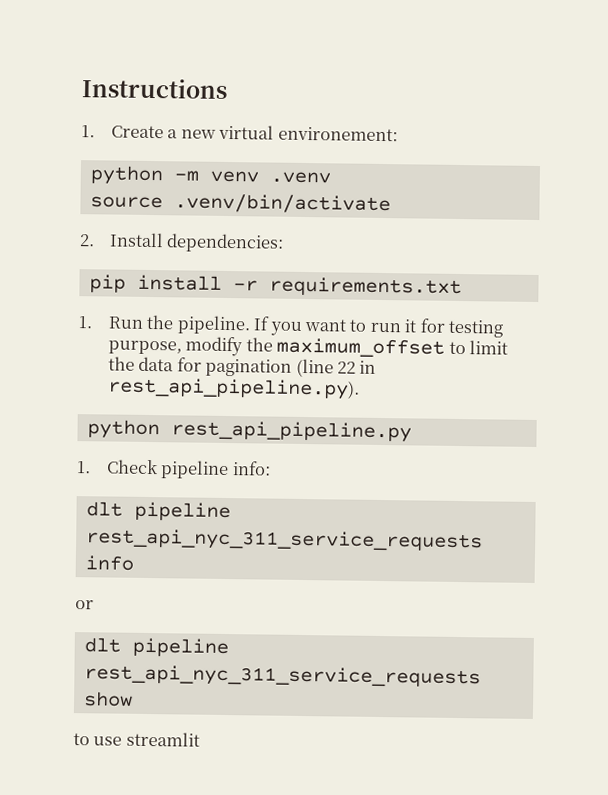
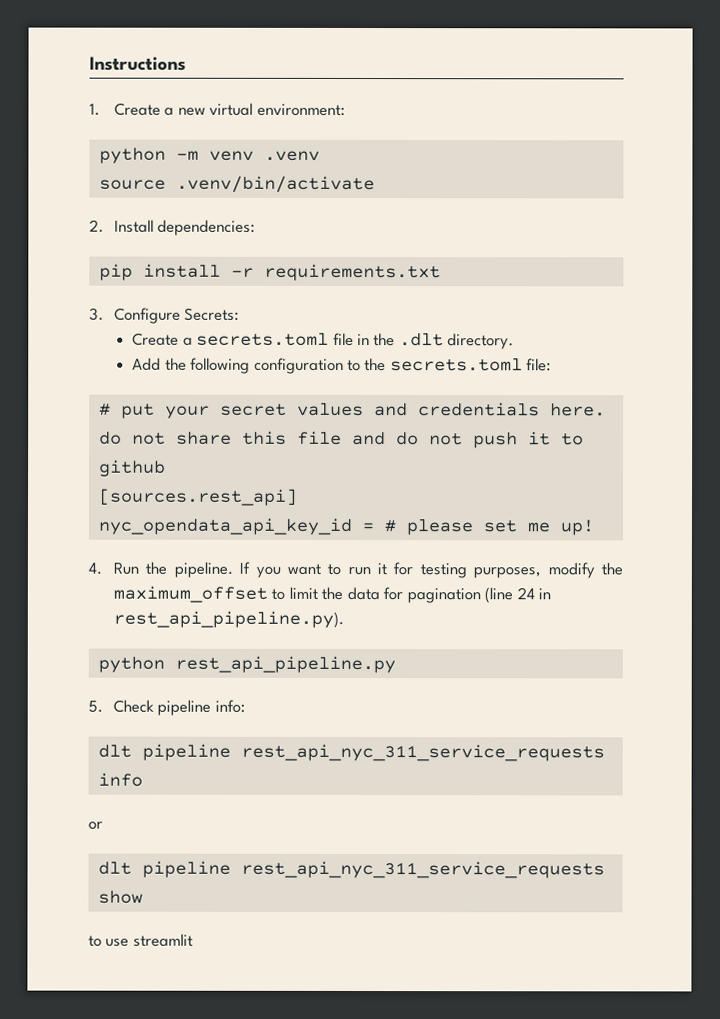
- 1. Create a new virtual environement:
+ 1. Create a new virtual environment:
- 1. Run the pipeline.
+ 3. Configure Secrets:
+ Create a secrets.toml file in the .dlt directory.
+ Add the following configuration to the secrets.toml file:
+ # put your secret values and credentials here. do not share this file and do not push it to github
+ [sources.rest_api]
+ nyc_opendata_api_key_id = # please set me up!
+ 4. Run the pipeline.
- If you want to run it for testing purpose, modify the maximum_offset to limit the data for pagination (line 22 in rest_api_pipeline.py).
+ If you want to run it for testing purposes, modify the maximum_offset to limit the data for pagination (line 24 in rest_api_pipeline.py).
- 1. Check pipeline info:
+ 5. Check pipeline info:

